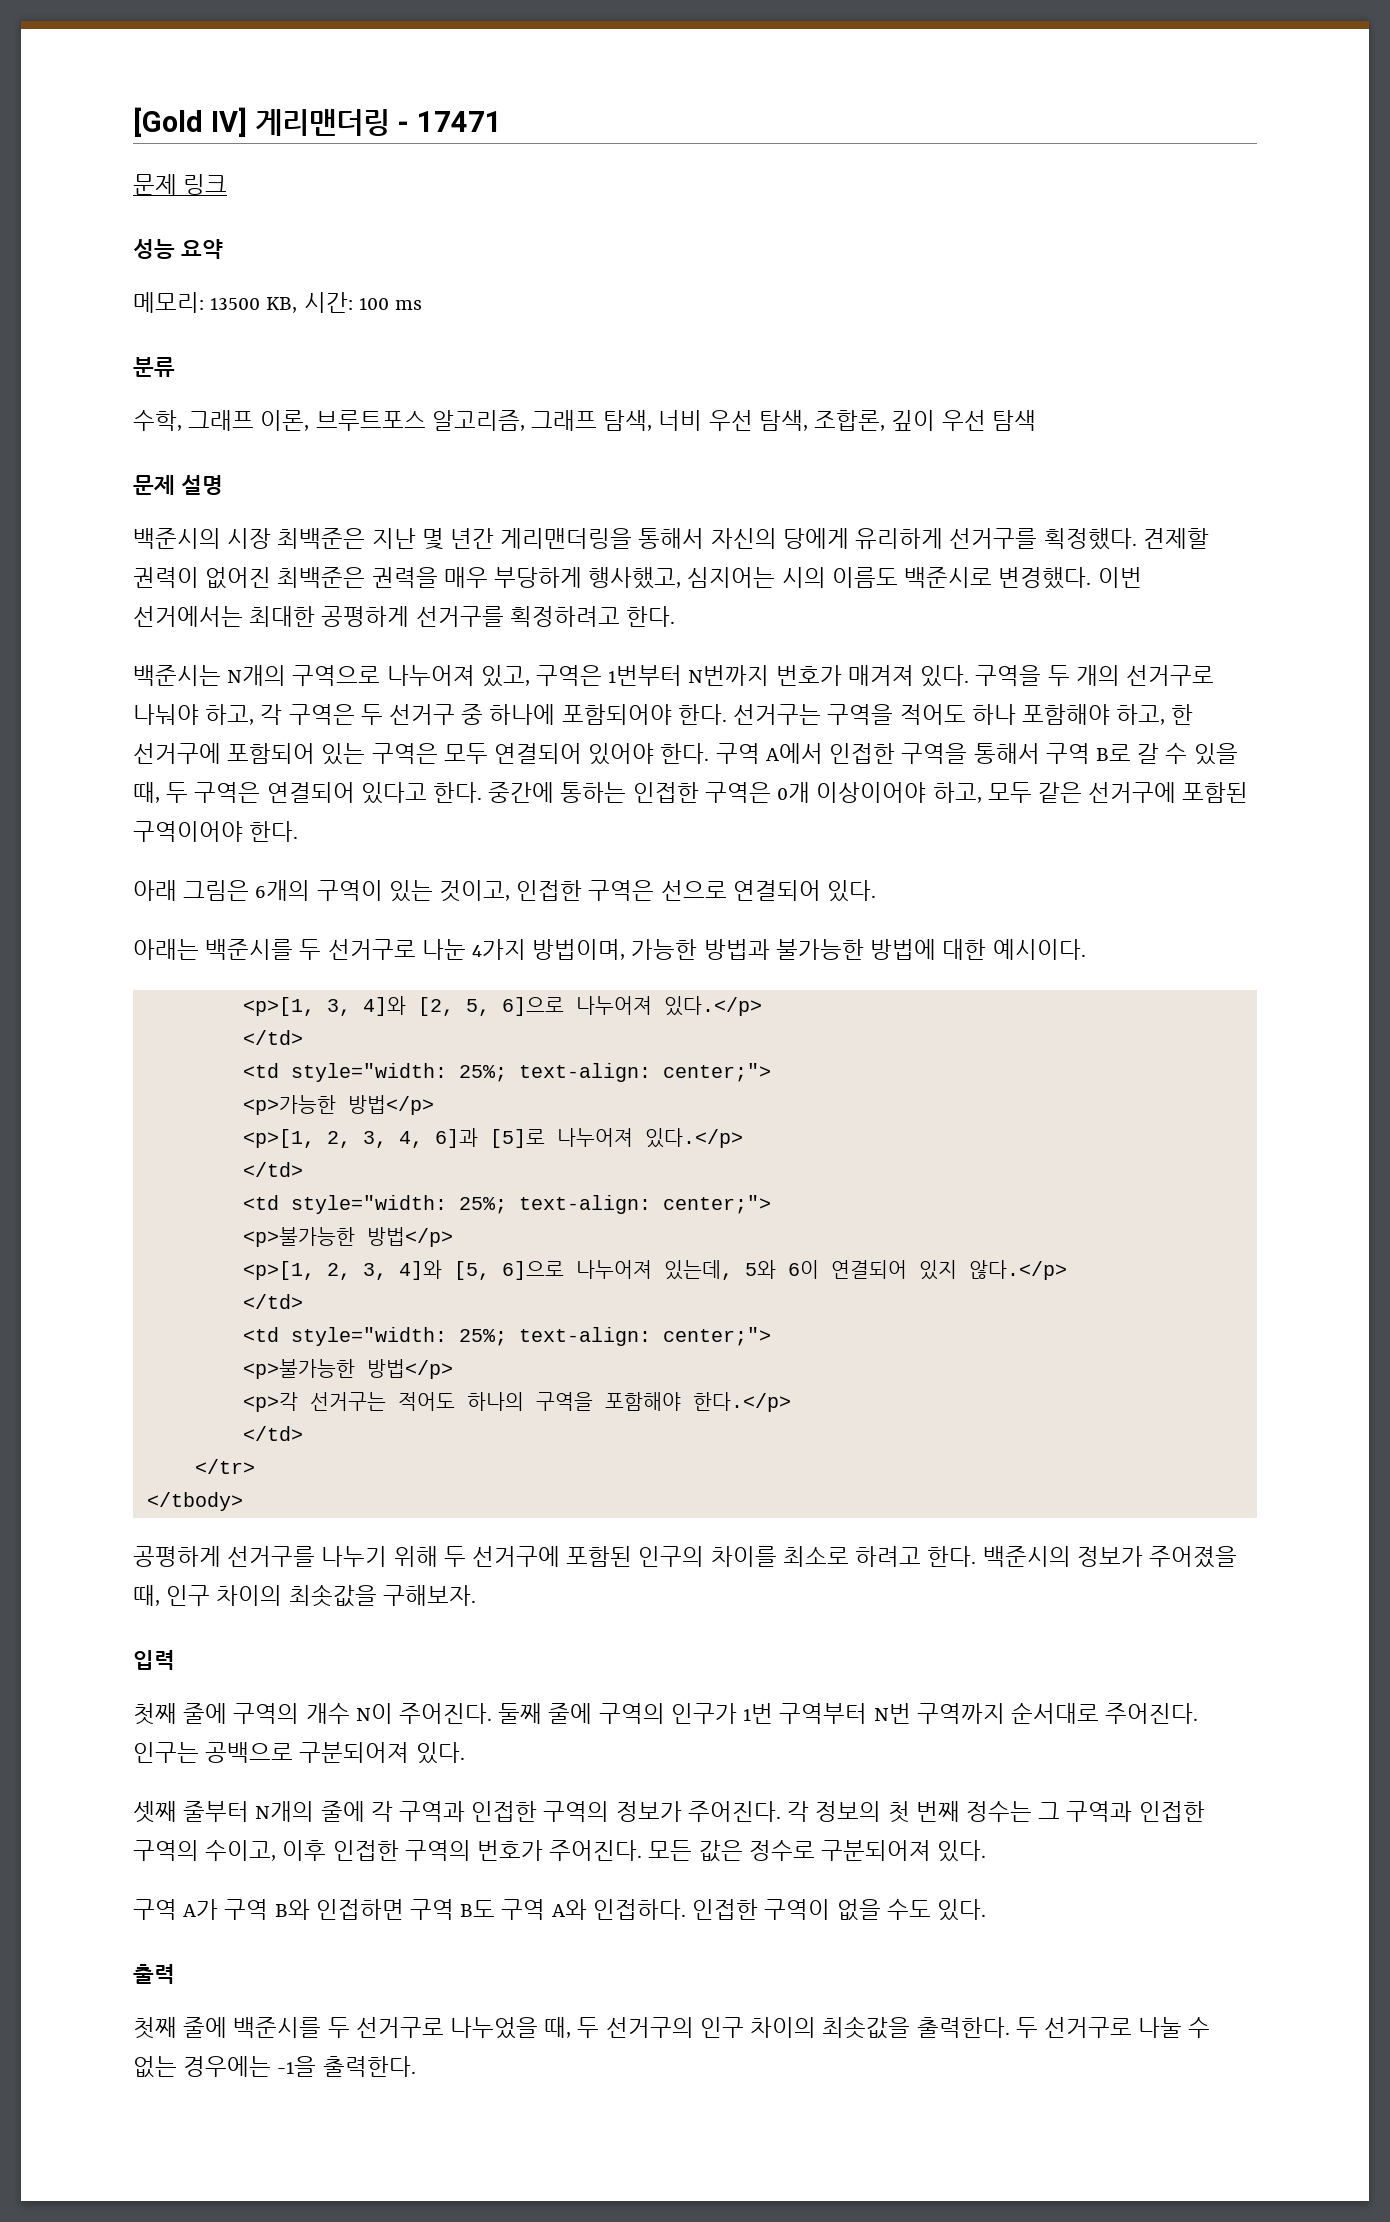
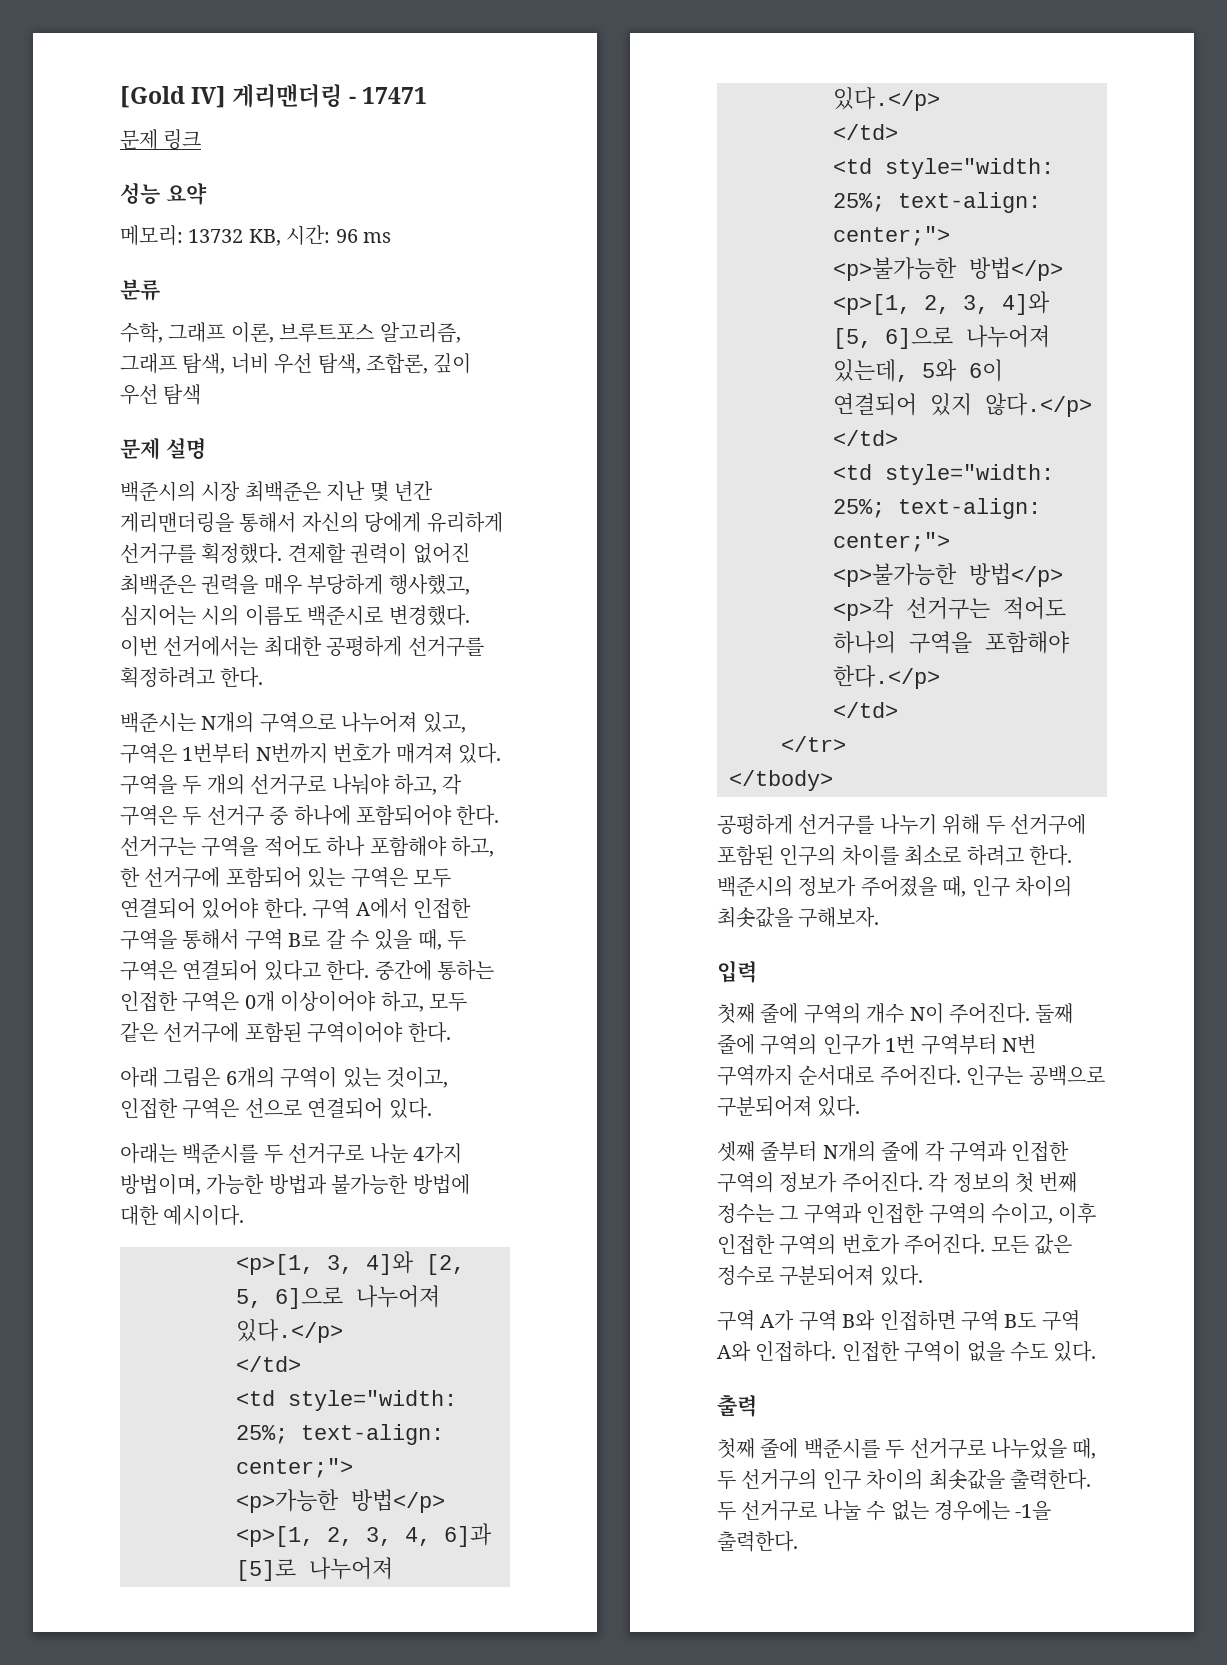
- 메모리: 13500 KB, 시간: 100 ms
+ 메모리: 13732 KB, 시간: 96 ms

